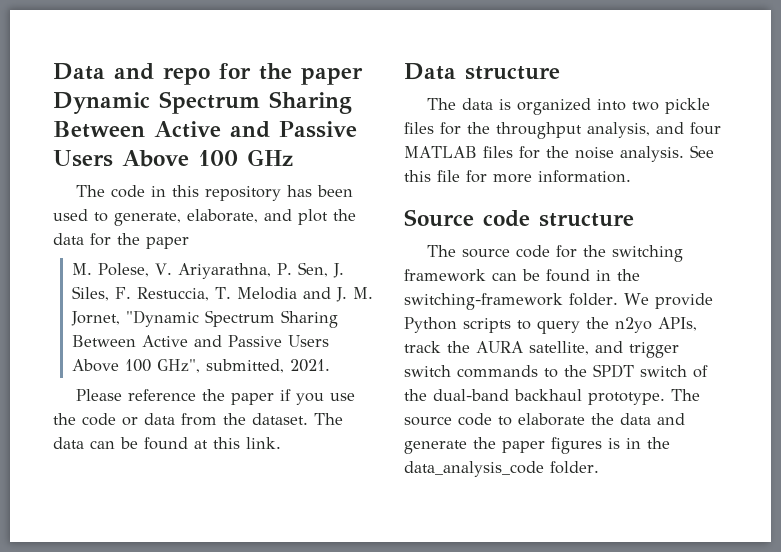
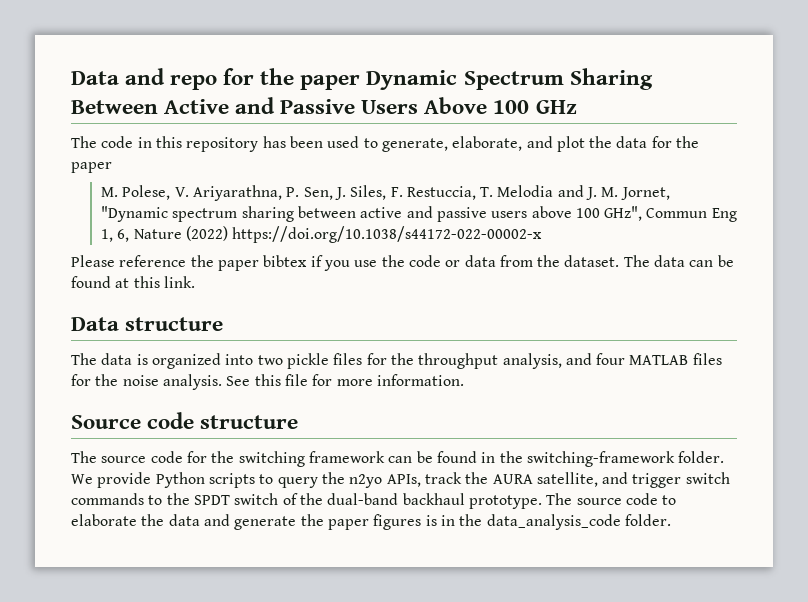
- M. Polese, V. Ariyarathna, P. Sen, J. Siles, F. Restuccia, T. Melodia and J. M. Jornet, "Dynamic Spectrum Sharing Between Active and Passive Users Above 100 GHz", submitted, 2021.
+ M. Polese, V. Ariyarathna, P. Sen, J. Siles, F. Restuccia, T. Melodia and J. M. Jornet, "Dynamic spectrum sharing between active and passive users above 100 GHz", Commun Eng 1, 6, Nature (2022) https://doi.org/10.1038/s44172-022-00002-x
- Please reference the paper if you use the code or data from the dataset.
+ Please reference the paper bibtex if you use the code or data from the dataset.

